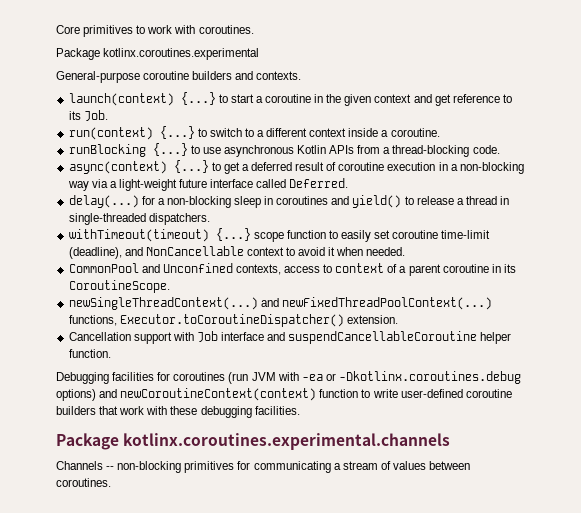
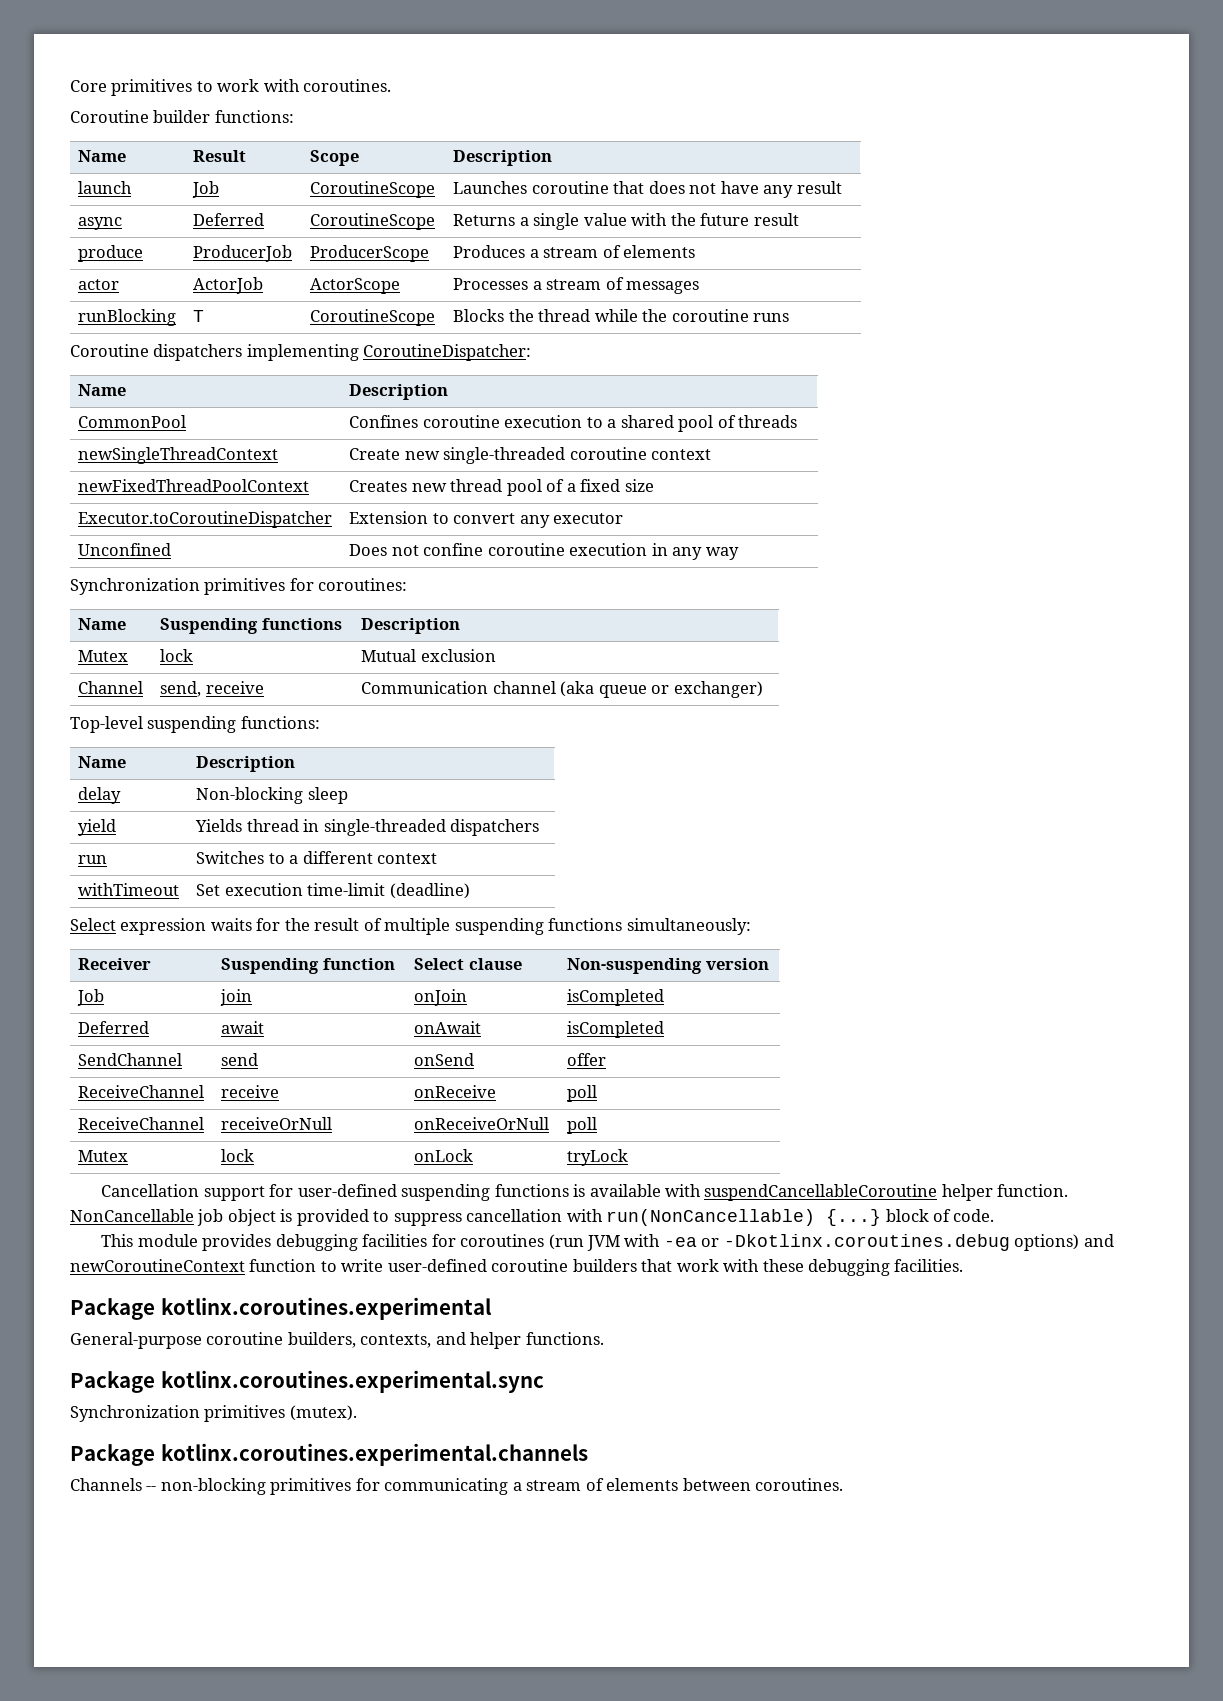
- Package kotlinx.coroutines.experimental
- General-purpose coroutine builders and contexts.
- launch(context) {...} to start a coroutine in the given context and get reference to its Job.
- run(context) {...} to switch to a different context inside a coroutine.
- runBlocking {...} to use asynchronous Kotlin APIs from a thread-blocking code.
- async(context) {...} to get a deferred result of coroutine execution in a non-blocking way via a light-weight future interface called Deferred.
- delay(...) for a non-blocking sleep in coroutines and yield() to release a thread in single-threaded dispatchers.
- withTimeout(timeout) {...} scope function to easily set coroutine time-limit (deadline), and NonCancellable context to avoid it when needed.
- CommonPool and Unconfined contexts, access to context of a parent coroutine in its CoroutineScope.
- newSingleThreadContext(...) and newFixedThreadPoolContext(...) functions, Executor.toCoroutineDispatcher() extension.
- Cancellation support with Job interface and suspendCancellableCoroutine helper function.
- Debugging facilities for coroutines (run JVM with -ea or -Dkotlinx.coroutines.debug options) and newCoroutineContext(context) function to write user-defined coroutine builders that work with these debugging facilities.
+ Coroutine builder functions:
+ Name | Result | Scope | Description
+ launch | Job | CoroutineScope | Launches coroutine that does not have any result
+ async | Deferred | CoroutineScope | Returns a single value with the future result
+ produce | ProducerJob | ProducerScope | Produces a stream of elements
+ actor | ActorJob | ActorScope | Processes a stream of messages
+ runBlocking | T | CoroutineScope | Blocks the thread while the coroutine runs
+ Coroutine dispatchers implementing CoroutineDispatcher:
+ Name | Description
+ CommonPool | Confines coroutine execution to a shared pool of threads
+ newSingleThreadContext | Create new single-threaded coroutine context
+ newFixedThreadPoolContext | Creates new thread pool of a fixed size
+ Executor.toCoroutineDispatcher | Extension to convert any executor
+ Unconfined | Does not confine coroutine execution in any way
+ Synchronization primitives for coroutines:
+ Name | Suspending functions | Description
+ Mutex | lock | Mutual exclusion
+ Channel | send, receive | Communication channel (aka queue or exchanger)
+ Top-level suspending functions:
+ Name | Description
+ delay | Non-blocking sleep
+ yield | Yields thread in single-threaded dispatchers
+ run | Switches to a different context
+ withTimeout | Set execution time-limit (deadline)
+ Select expression waits for the result of multiple suspending functions simultaneously:
+ Receiver | Suspending function | Select clause | Non-suspending version
+ Job | join | onJoin | isCompleted
+ Deferred | await | onAwait | isCompleted
+ SendChannel | send | onSend | offer
+ ReceiveChannel | receive | onReceive | poll
+ ReceiveChannel | receiveOrNull | onReceiveOrNull | poll
+ Mutex | lock | onLock | tryLock
+ Cancellation support for user-defined suspending functions is available with suspendCancellableCoroutine helper function. NonCancellable job object is provided to suppress cancellation with run(NonCancellable) {...} block of code.
+ This module provides debugging facilities for coroutines (run JVM with -ea or -Dkotlinx.coroutines.debug options) and newCoroutineContext function to write user-defined coroutine builders that work with these debugging facilities.
+ Package kotlinx.coroutines.experimental
+ General-purpose coroutine builders, contexts, and helper functions.
+ Package kotlinx.coroutines.experimental.sync
+ Synchronization primitives (mutex).
- Channels -- non-blocking primitives for communicating a stream of values between coroutines.
+ Channels -- non-blocking primitives for communicating a stream of elements between coroutines.

